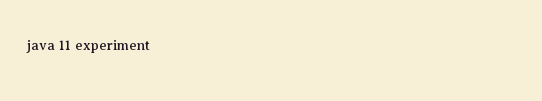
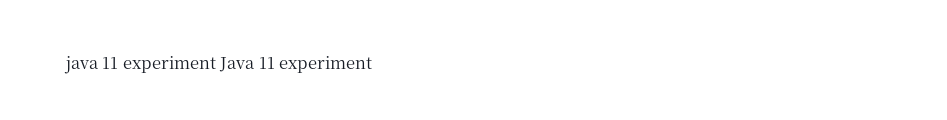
- java 11 experiment
+ java 11 experiment Java 11 experiment

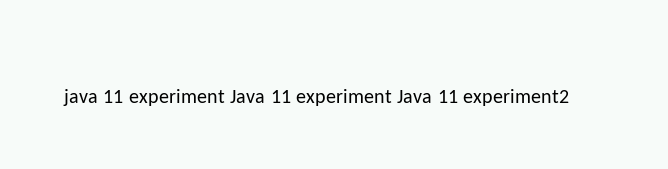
- java 11 experiment Java 11 experiment
+ java 11 experiment Java 11 experiment Java 11 experiment2

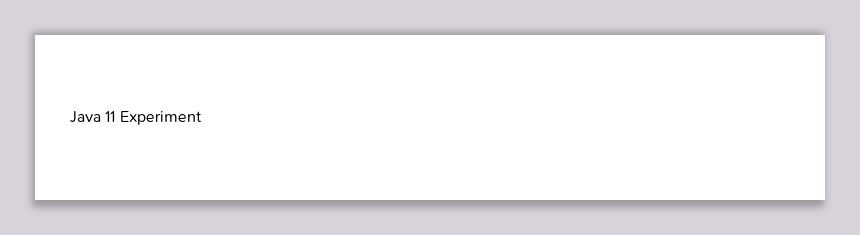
- java 11 experiment Java 11 experiment Java 11 experiment2
+ Java 11 Experiment

